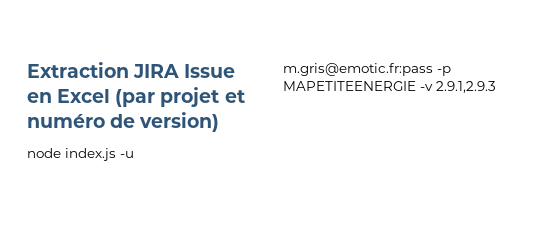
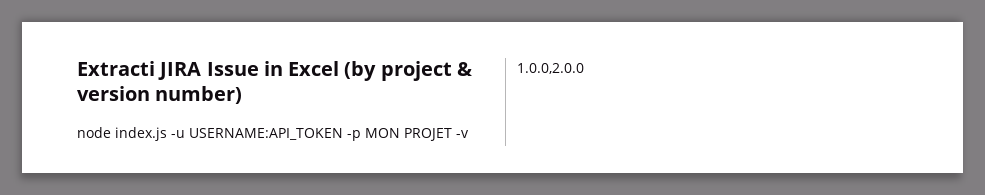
- Extraction JIRA Issue en Excel (par projet et numéro de version)
- node index.js -u m.gris@emotic.fr:pass -p MAPETITEENERGIE -v 2.9.1,2.9.3
+ Extracti JIRA Issue in Excel (by project & version number)
+ node index.js -u USERNAME:API_TOKEN -p MON PROJET -v 1.0.0,2.0.0

